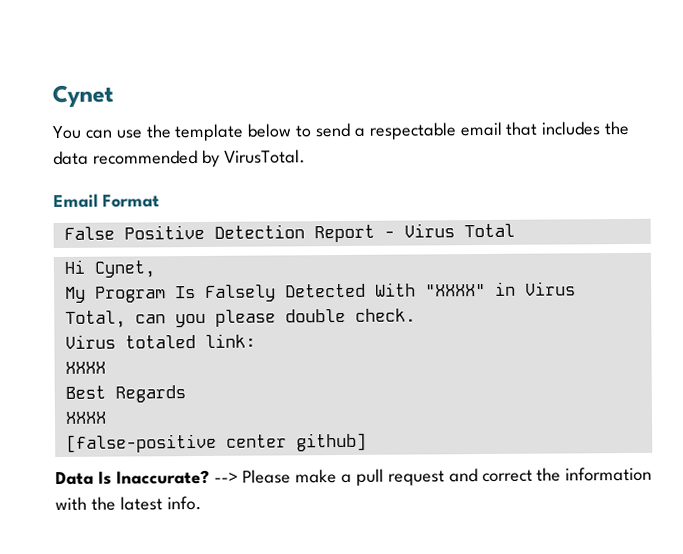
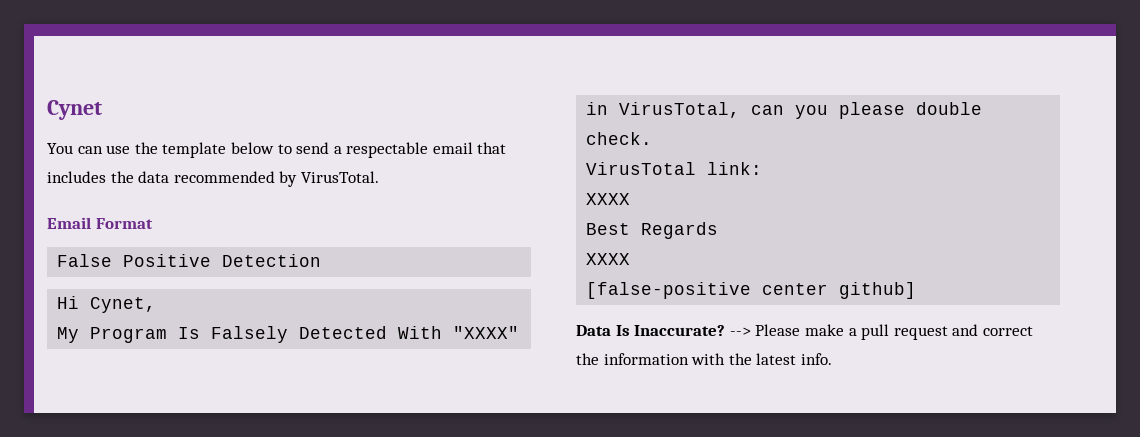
- False Positive Detection Report - Virus Total
+ False Positive Detection
- My Program Is Falsely Detected With "XXXX" in Virus Total, can you please double check.
+ My Program Is Falsely Detected With "XXXX" in VirusTotal, can you please double check.
- Virus totaled link:
+ VirusTotal link:

